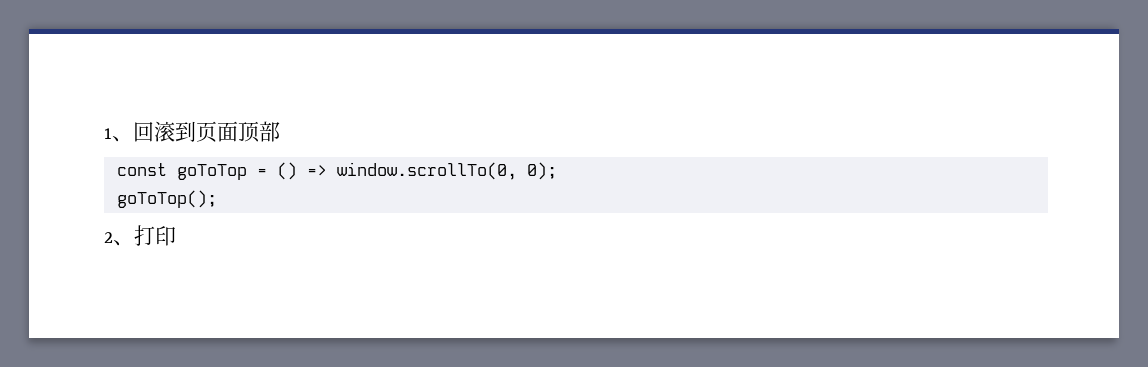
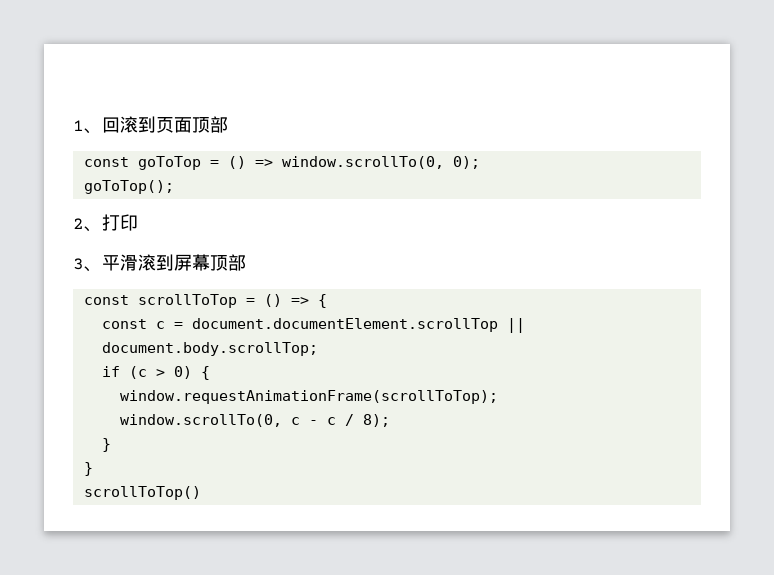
+ 3、平滑滚到屏幕顶部
+ const scrollToTop = () => {
+ const c = document.documentElement.scrollTop || document.body.scrollTop;
+ if (c > 0) {
+ window.requestAnimationFrame(scrollToTop);
+ window.scrollTo(0, c - c / 8);
+ }
+ }
+ scrollToTop()

